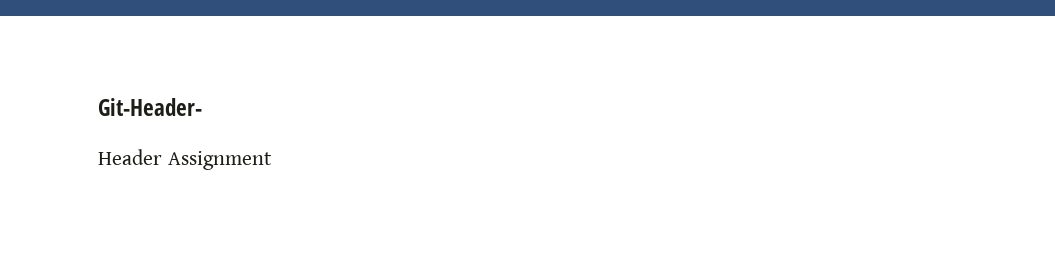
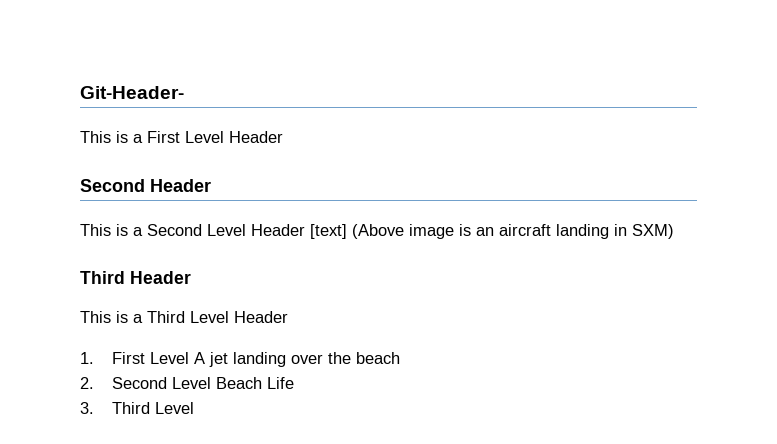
- Header Assignment
+ This is a First Level Header
+ Second Header
+ This is a Second Level Header [text] (Above image is an aircraft landing in SXM)
+ Third Header
+ This is a Third Level Header
+ 1. First Level A jet landing over the beach
+ 2. Second Level Beach Life
+ 3. Third Level

